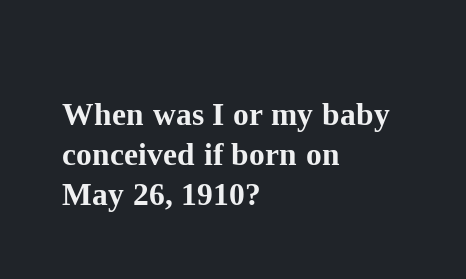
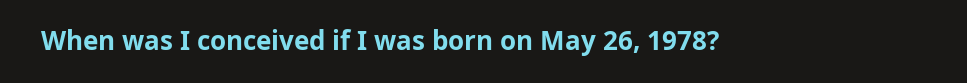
- When was I or my baby conceived if born on May 26, 1910?
+ When was I conceived if I was born on May 26, 1978?

